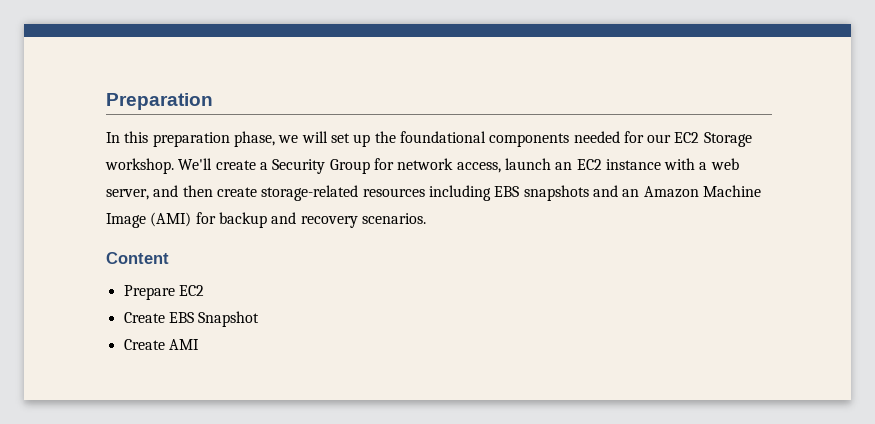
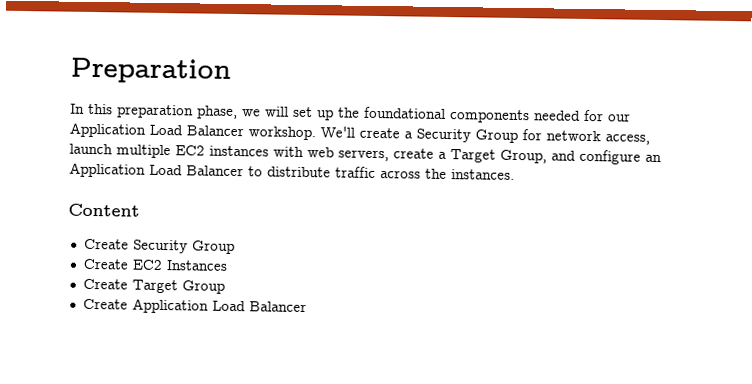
- In this preparation phase, we will set up the foundational components needed for our EC2 Storage workshop.
+ In this preparation phase, we will set up the foundational components needed for our Application Load Balancer workshop.
- We'll create a Security Group for network access, launch an EC2 instance with a web server, and then create storage-related resources including EBS snapshots and an Amazon Machine Image (AMI) for backup and recovery scenarios.
+ We'll create a Security Group for network access, launch multiple EC2 instances with web servers, create a Target Group, and configure an Application Load Balancer to distribute traffic across the instances.
  Content
- Prepare EC2
- Create EBS Snapshot
- Create AMI
+ Create Security Group
+ Create EC2 Instances
+ Create Target Group
+ Create Application Load Balancer

